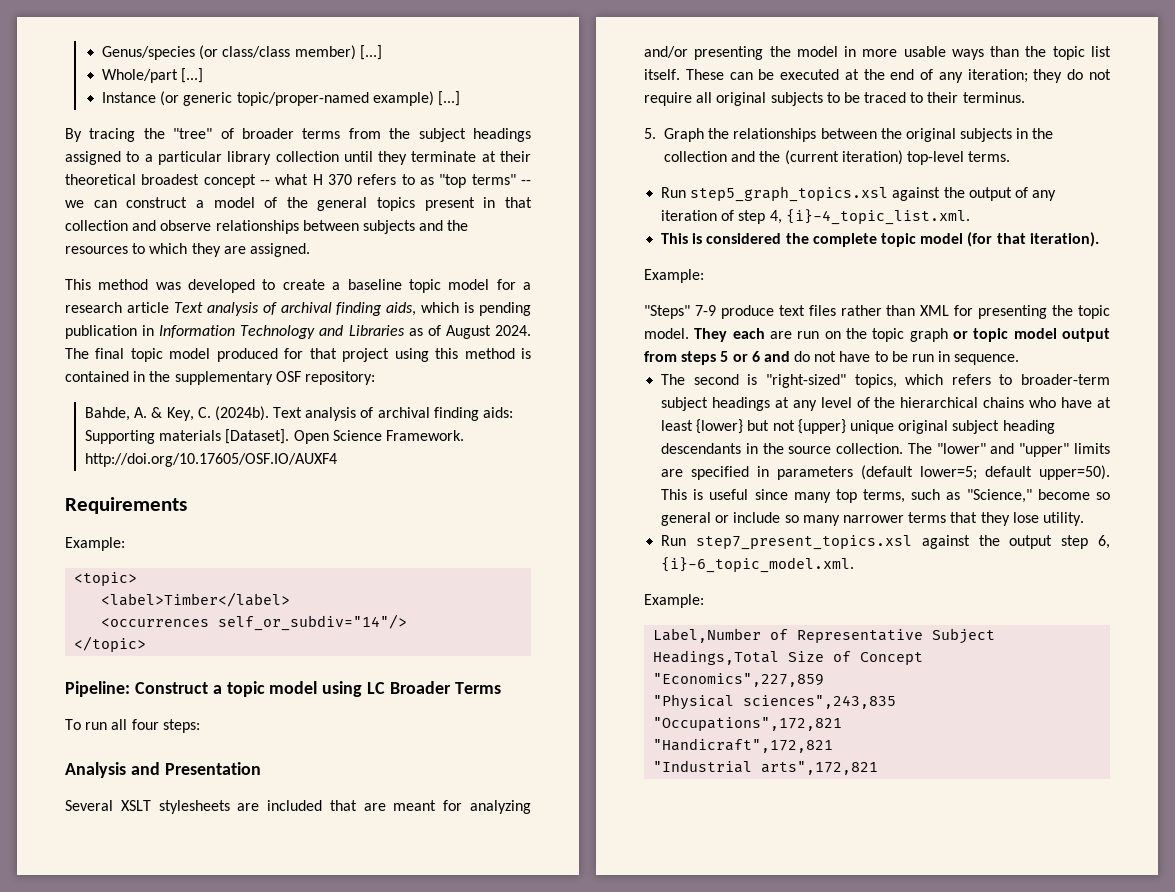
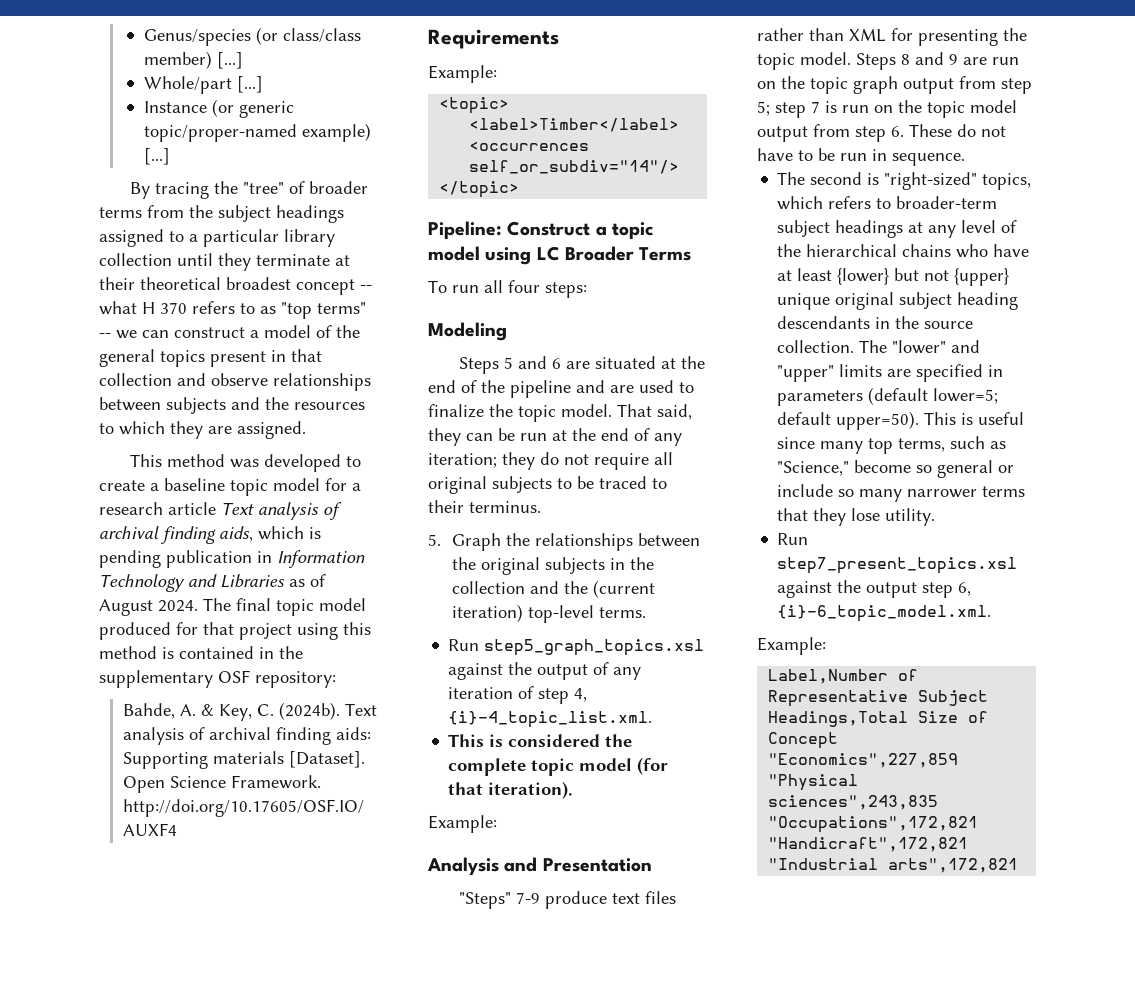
- Analysis and Presentation
- Several XSLT stylesheets are included that are meant for analyzing and/or presenting the model in more usable ways than the topic list itself. These can be executed at the end of any iteration; they do not require all original subjects to be traced to their terminus.
+ Modeling
+ Steps 5 and 6 are situated at the end of the pipeline and are used to finalize the topic model. That said, they can be run at the end of any iteration; they do not require all original subjects to be traced to their terminus.
+ Analysis and Presentation
- They each are run on the topic graph or topic model output from steps 5 or 6 and do not have to be run in sequence.
+ Steps 8 and 9 are run on the topic graph output from step 5; step 7 is run on the topic model output from step 6. These do not have to be run in sequence.

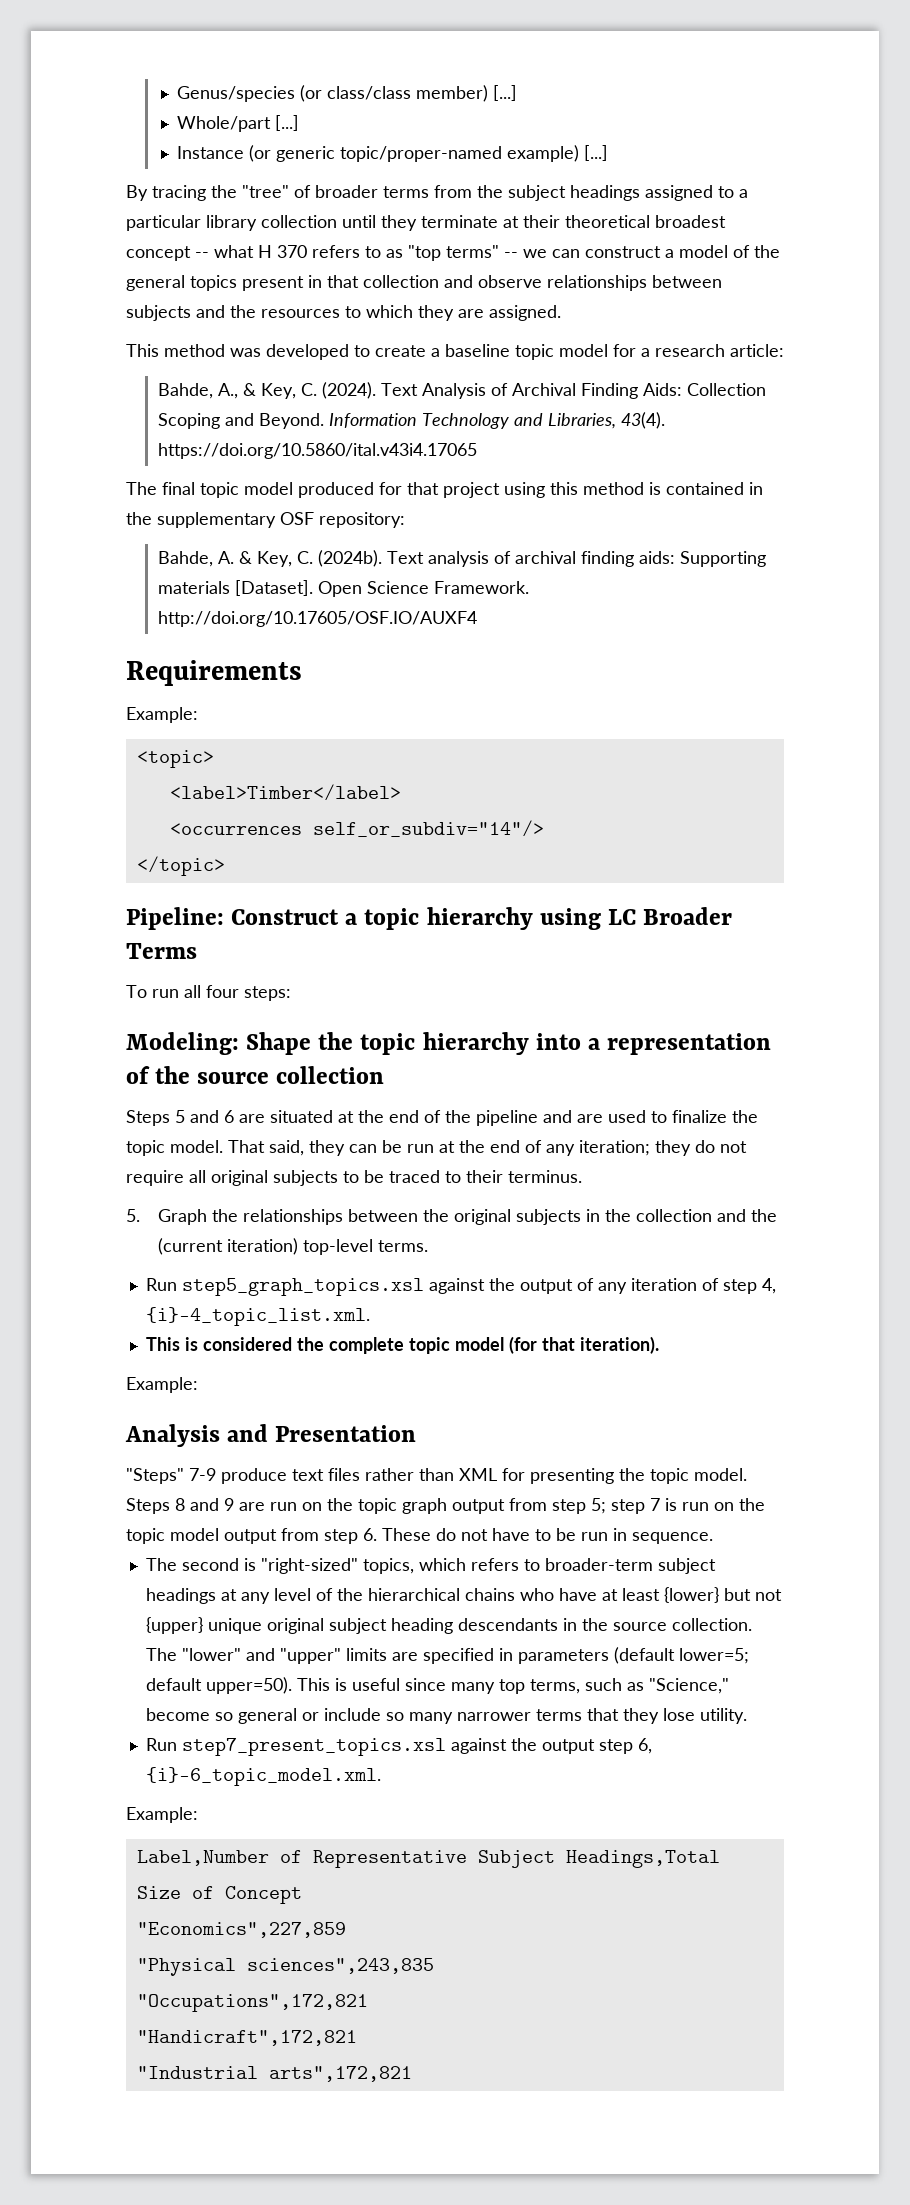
- This method was developed to create a baseline topic model for a research article Text analysis of archival finding aids, which is pending publication in Information Technology and Libraries as of August 2024. The final topic model produced for that project using this method is contained in the supplementary OSF repository:
+ This method was developed to create a baseline topic model for a research article:
+ Bahde, A., & Key, C. (2024). Text Analysis of Archival Finding Aids: Collection Scoping and Beyond. Information Technology and Libraries, 43(4). https://doi.org/10.5860/ital.v43i4.17065
+ The final topic model produced for that project using this method is contained in the supplementary OSF repository:
- Pipeline: Construct a topic model using LC Broader Terms
+ Pipeline: Construct a topic hierarchy using LC Broader Terms
- Modeling
+ Modeling: Shape the topic hierarchy into a representation of the source collection

